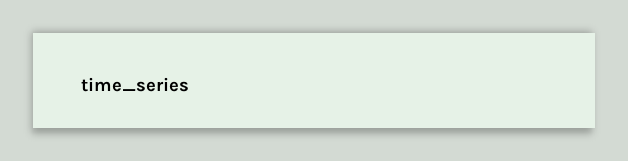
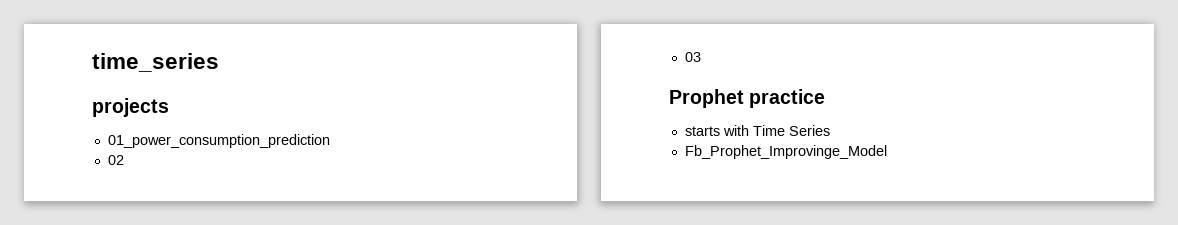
+ projects
+ 01_power_consumption_prediction
+ 02
+ 03
+ Prophet practice
+ starts with Time Series
+ Fb_Prophet_Improvinge_Model

